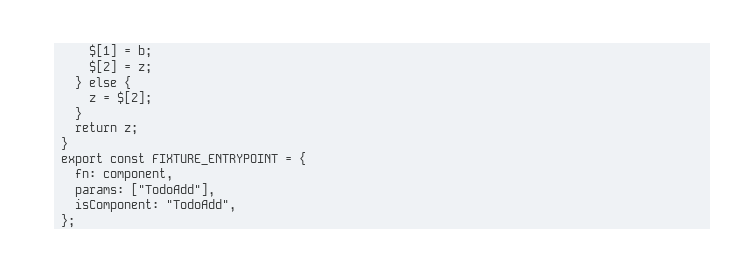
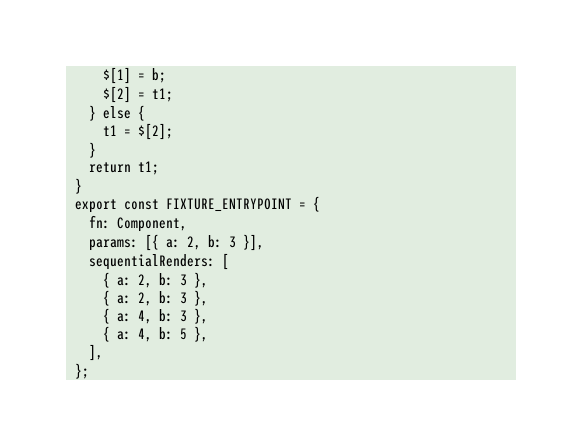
- $[2] = z;
+ $[2] = t1;
- z = $[2];
+ t1 = $[2];
- return z;
+ return t1;
- fn: component,
+ fn: Component,
- params: ["TodoAdd"],
- isComponent: "TodoAdd",
+ params: [{ a: 2, b: 3 }],
+ sequentialRenders: [
+ { a: 2, b: 3 },
+ { a: 2, b: 3 },
+ { a: 4, b: 3 },
+ { a: 4, b: 5 },
+ ],

